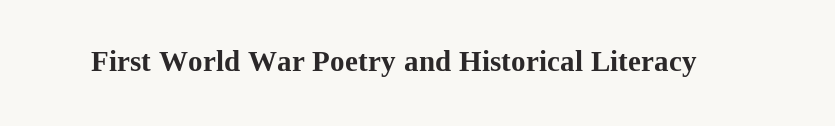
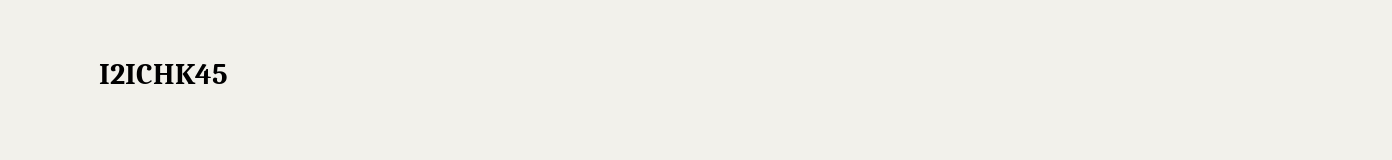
- First World War Poetry and Historical Literacy
+ I2ICHK45

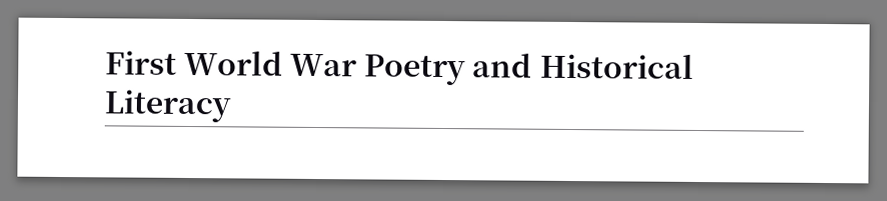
- I2ICHK45
+ First World War Poetry and Historical Literacy

